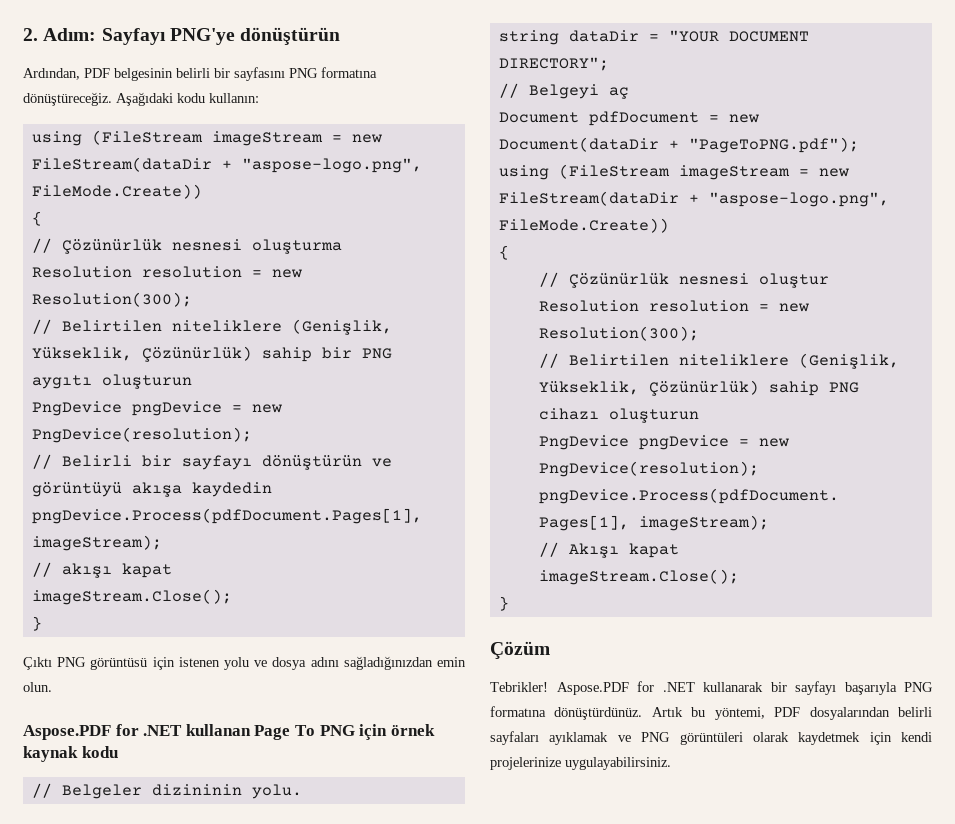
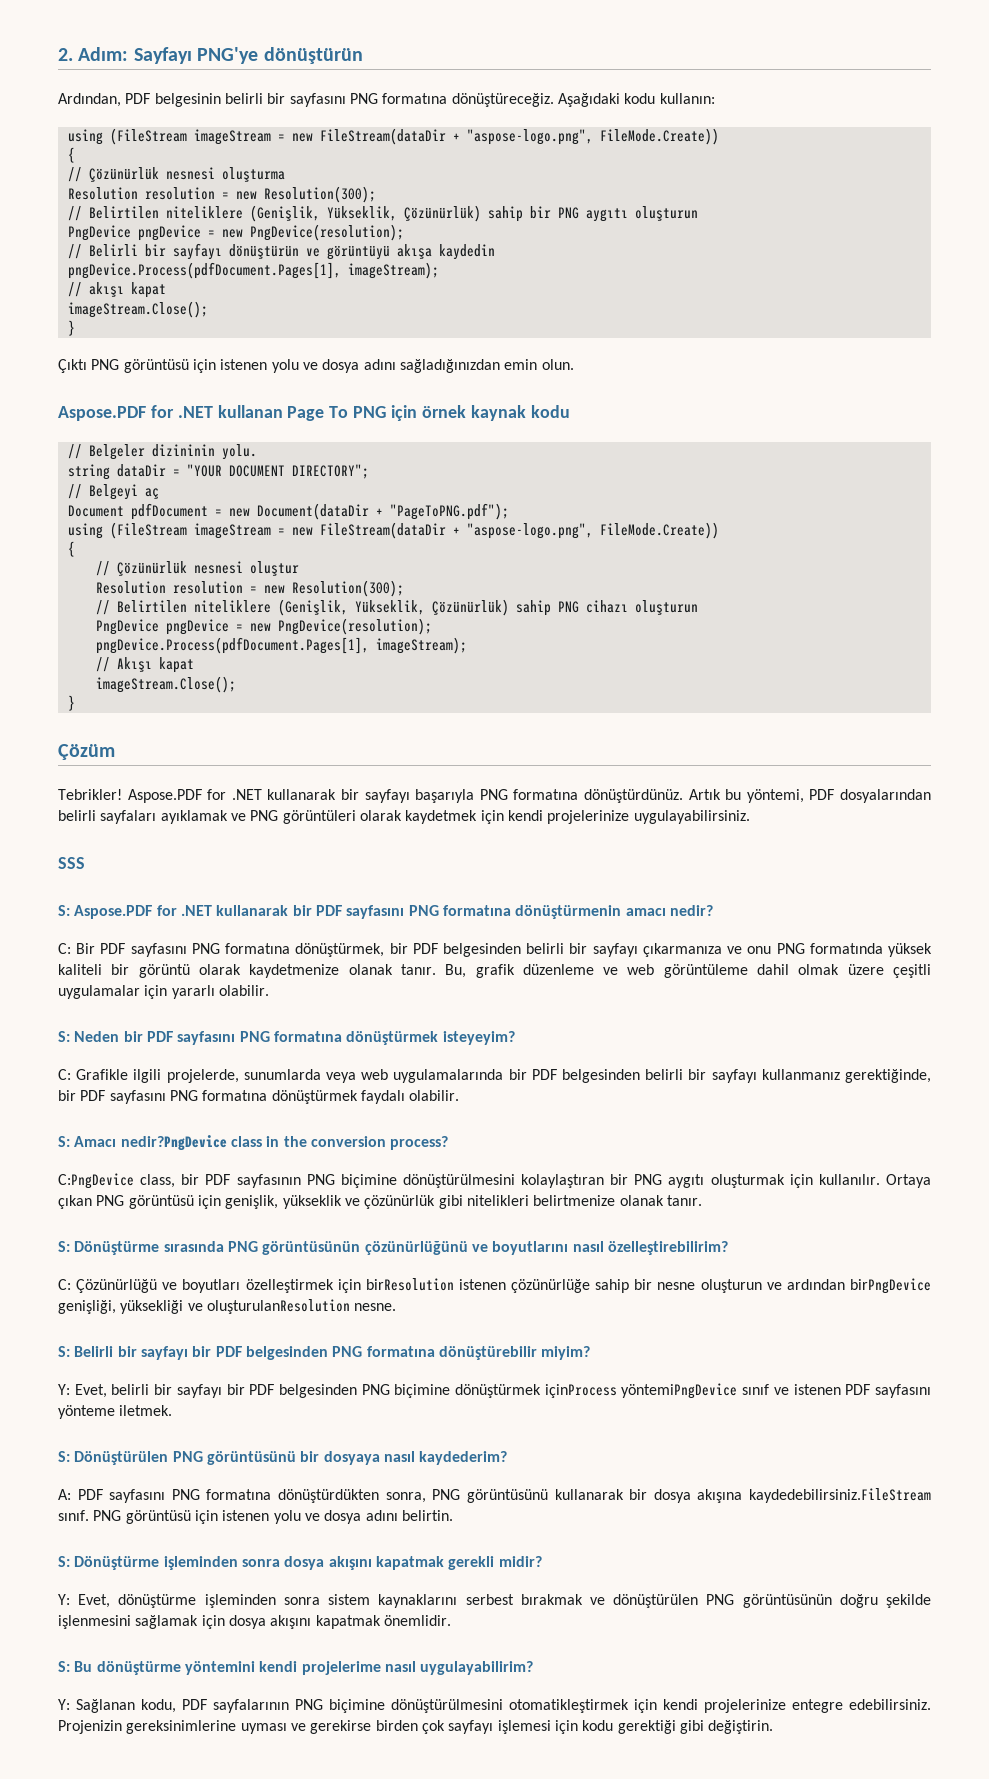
+ SSS
+ S: Aspose.PDF for .NET kullanarak bir PDF sayfasını PNG formatına dönüştürmenin amacı nedir?
+ C: Bir PDF sayfasını PNG formatına dönüştürmek, bir PDF belgesinden belirli bir sayfayı çıkarmanıza ve onu PNG formatında yüksek kaliteli bir görüntü olarak kaydetmenize olanak tanır. Bu, grafik düzenleme ve web görüntüleme dahil olmak üzere çeşitli uygulamalar için yararlı olabilir.
+ S: Neden bir PDF sayfasını PNG formatına dönüştürmek isteyeyim?
+ C: Grafikle ilgili projelerde, sunumlarda veya web uygulamalarında bir PDF belgesinden belirli bir sayfayı kullanmanız gerektiğinde, bir PDF sayfasını PNG formatına dönüştürmek faydalı olabilir.
+ S: Amacı nedir?PngDevice class in the conversion process?
+ C:PngDevice class, bir PDF sayfasının PNG biçimine dönüştürülmesini kolaylaştıran bir PNG aygıtı oluşturmak için kullanılır. Ortaya çıkan PNG görüntüsü için genişlik, yükseklik ve çözünürlük gibi nitelikleri belirtmenize olanak tanır.
+ S: Dönüştürme sırasında PNG görüntüsünün çözünürlüğünü ve boyutlarını nasıl özelleştirebilirim?
+ C: Çözünürlüğü ve boyutları özelleştirmek için birResolution istenen çözünürlüğe sahip bir nesne oluşturun ve ardından birPngDevice genişliği, yüksekliği ve oluşturulanResolution nesne.
+ S: Belirli bir sayfayı bir PDF belgesinden PNG formatına dönüştürebilir miyim?
+ Y: Evet, belirli bir sayfayı bir PDF belgesinden PNG biçimine dönüştürmek içinProcess yöntemiPngDevice sınıf ve istenen PDF sayfasını yönteme iletmek.
+ S: Dönüştürülen PNG görüntüsünü bir dosyaya nasıl kaydederim?
+ A: PDF sayfasını PNG formatına dönüştürdükten sonra, PNG görüntüsünü kullanarak bir dosya akışına kaydedebilirsiniz.FileStream sınıf. PNG görüntüsü için istenen yolu ve dosya adını belirtin.
+ S: Dönüştürme işleminden sonra dosya akışını kapatmak gerekli midir?
+ Y: Evet, dönüştürme işleminden sonra sistem kaynaklarını serbest bırakmak ve dönüştürülen PNG görüntüsünün doğru şekilde işlenmesini sağlamak için dosya akışını kapatmak önemlidir.
+ S: Bu dönüştürme yöntemini kendi projelerime nasıl uygulayabilirim?
+ Y: Sağlanan kodu, PDF sayfalarının PNG biçimine dönüştürülmesini otomatikleştirmek için kendi projelerinize entegre edebilirsiniz. Projenizin gereksinimlerine uyması ve gerekirse birden çok sayfayı işlemesi için kodu gerektiği gibi değiştirin.

